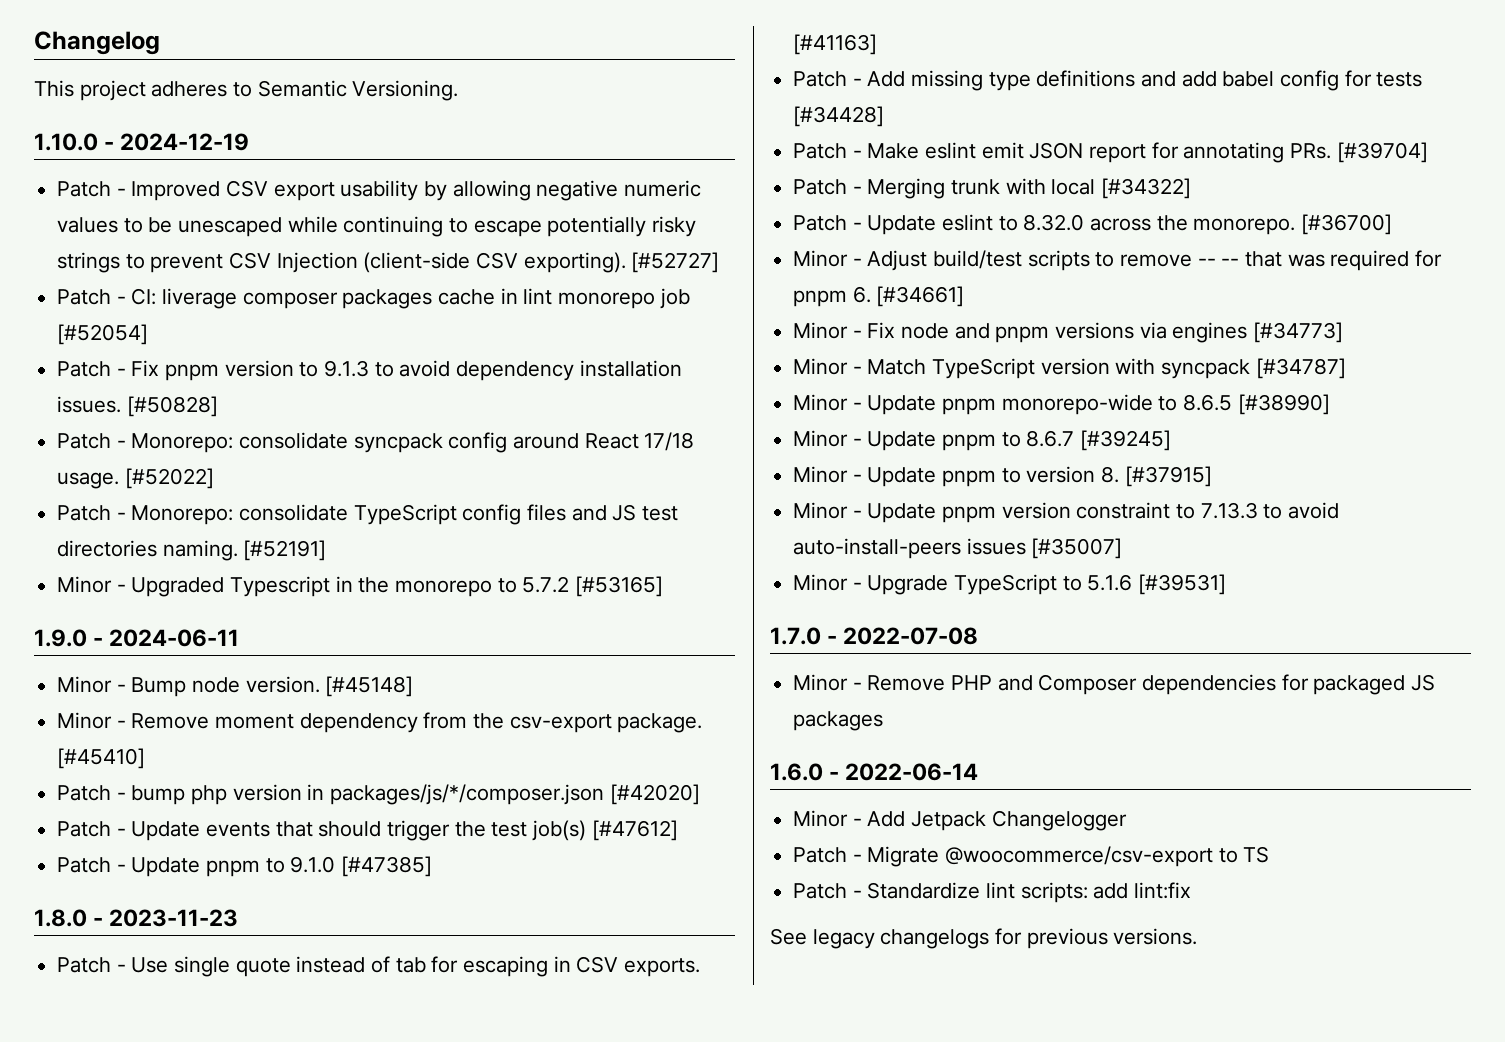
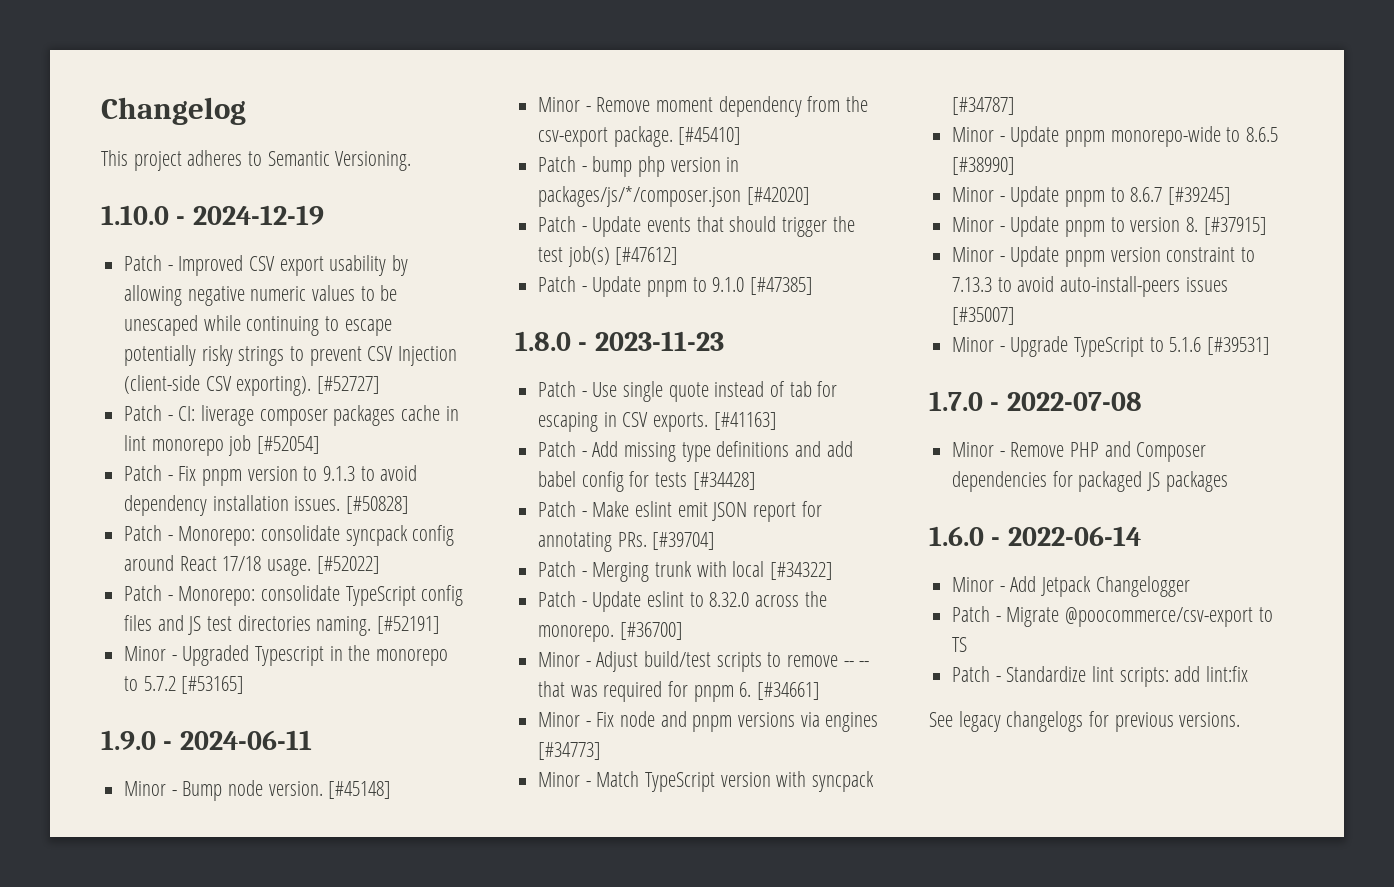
- Patch - Migrate @woocommerce/csv-export to TS
+ Patch - Migrate @poocommerce/csv-export to TS

